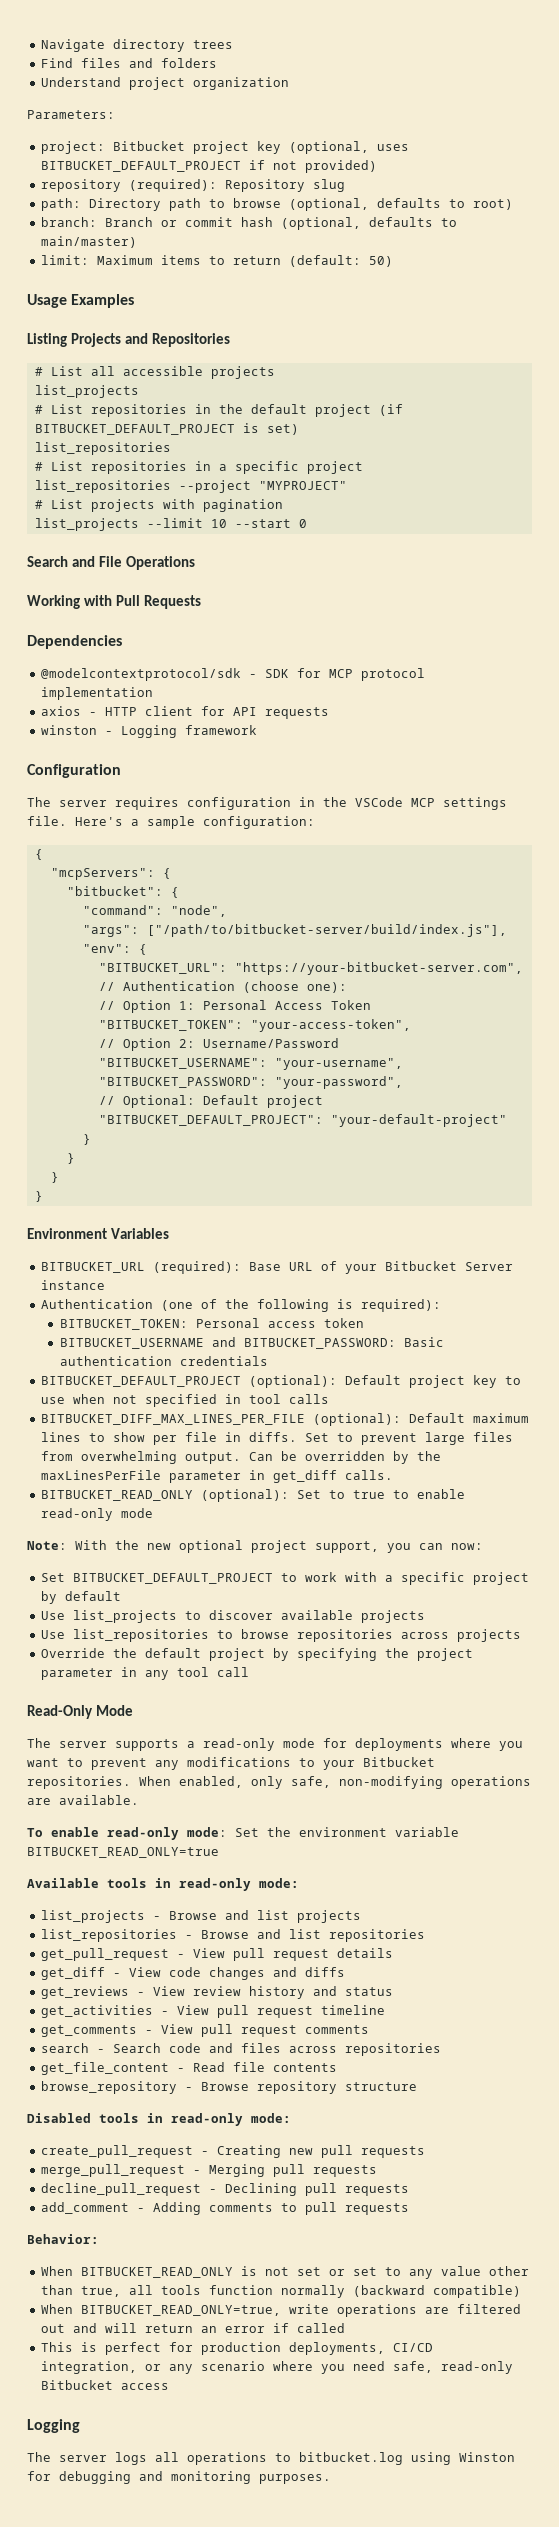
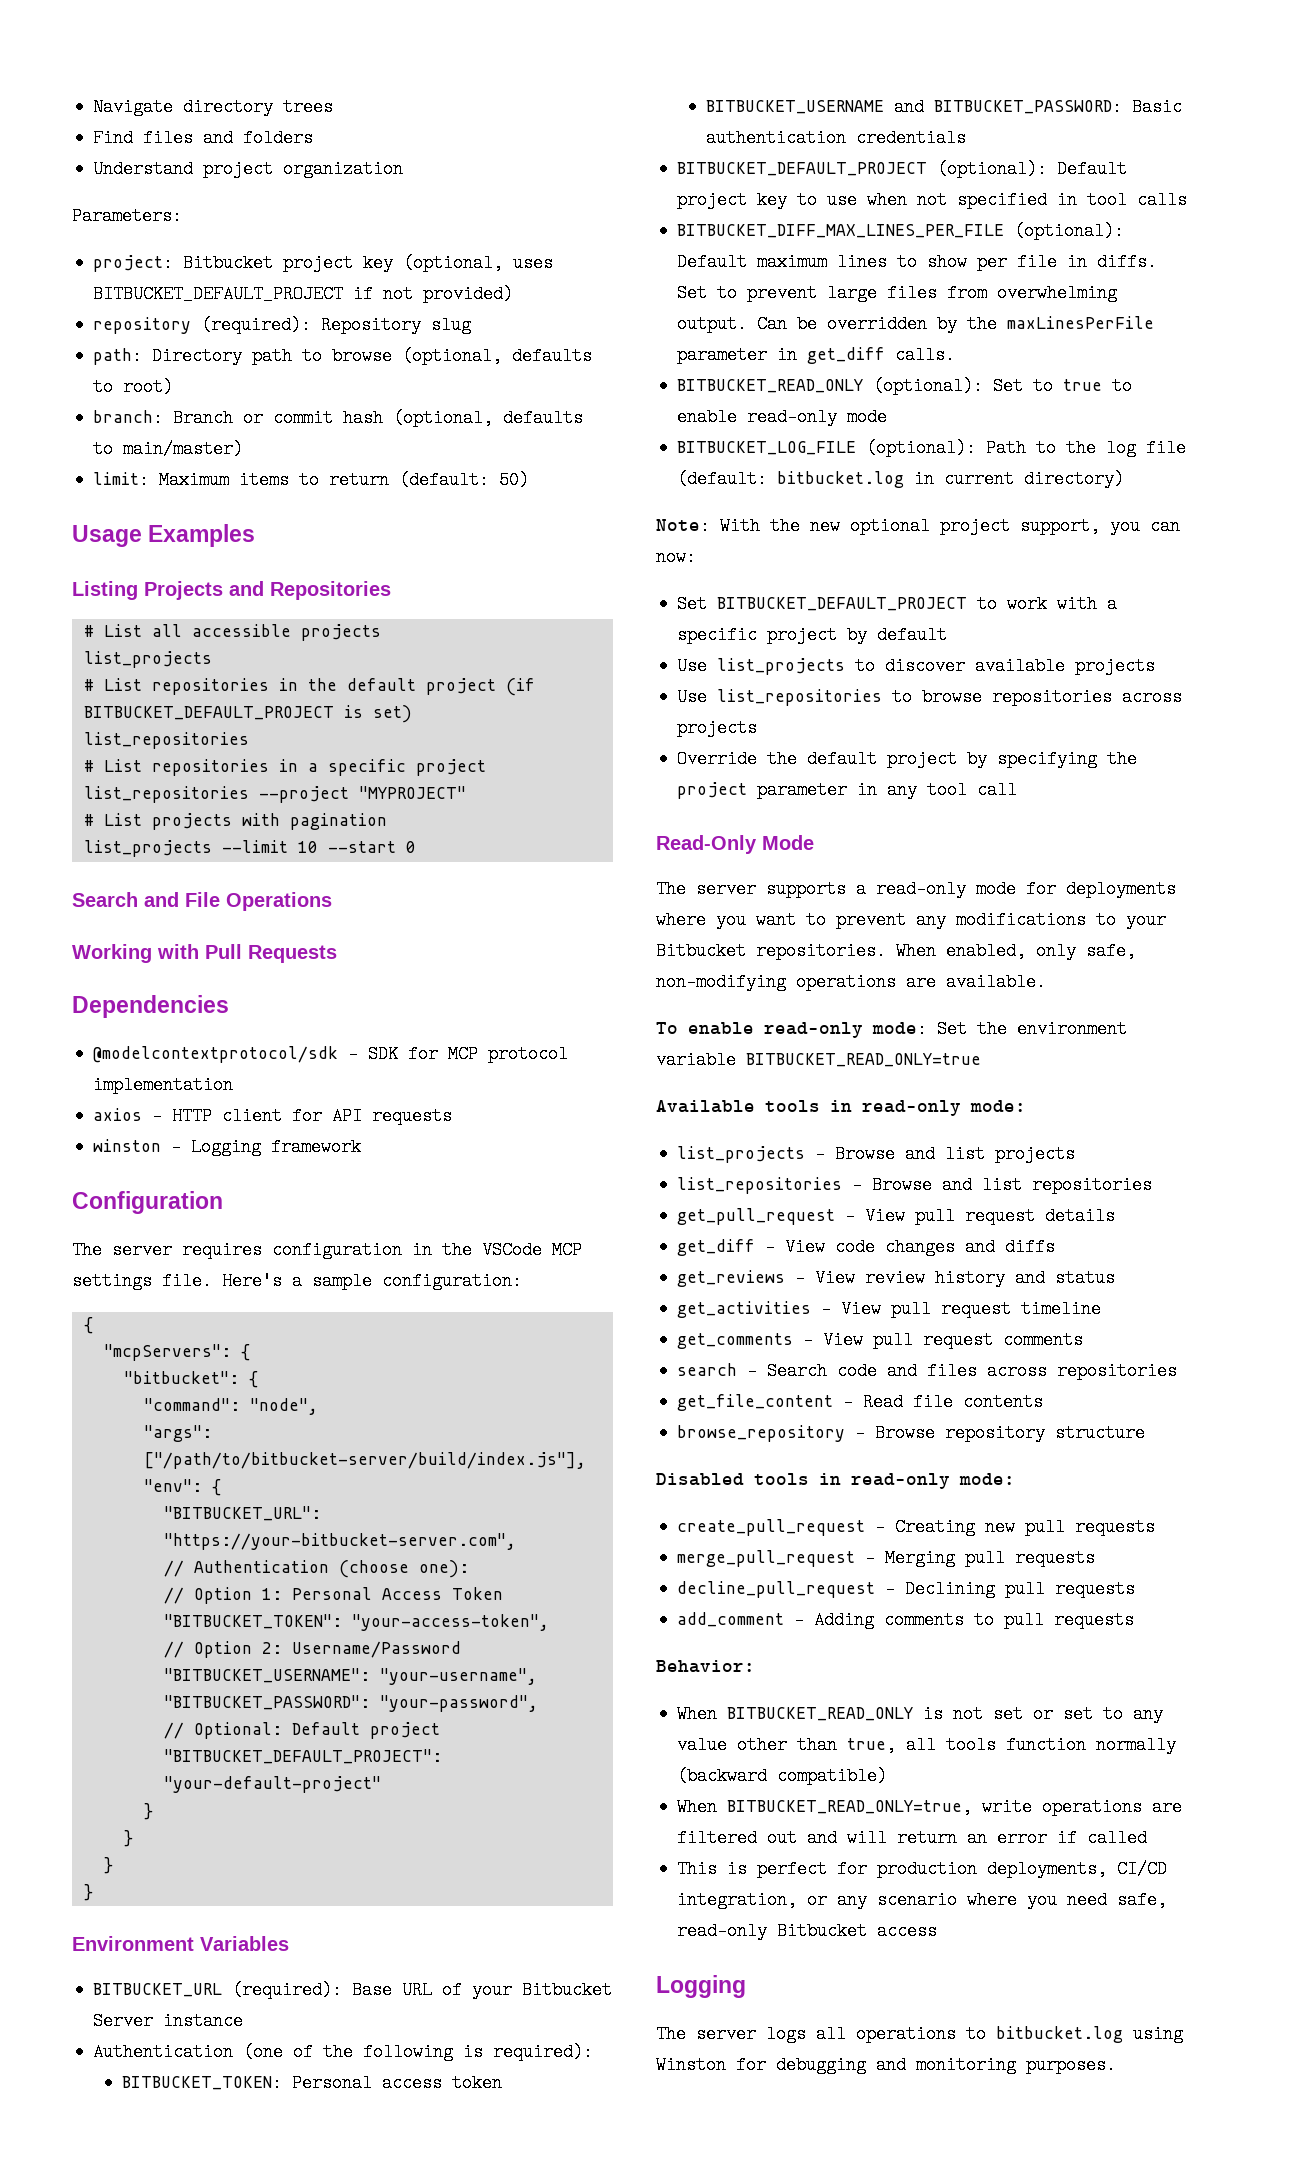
+ BITBUCKET_LOG_FILE (optional): Path to the log file (default: bitbucket.log in current directory)

